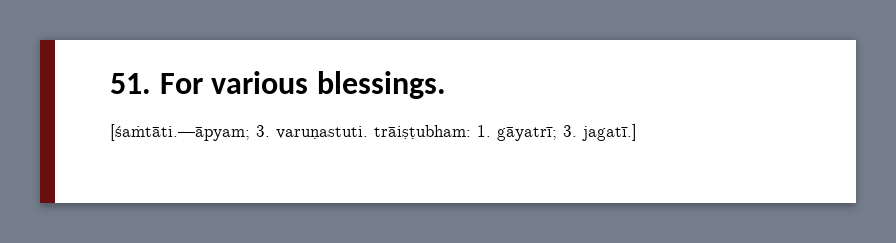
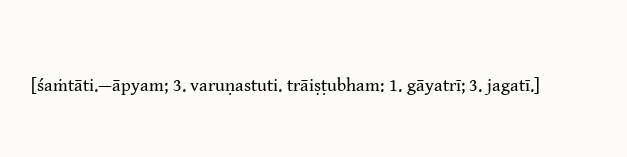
- 51. For various blessings.

